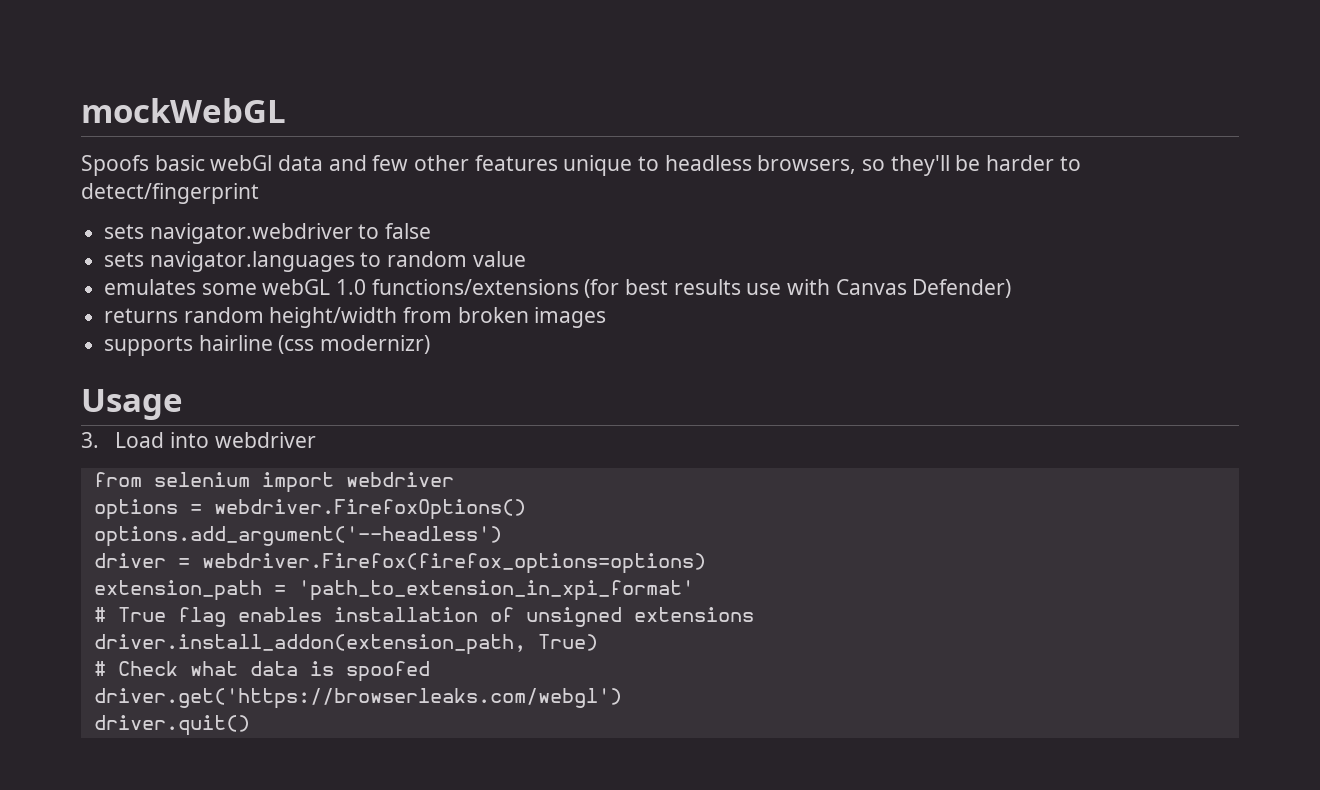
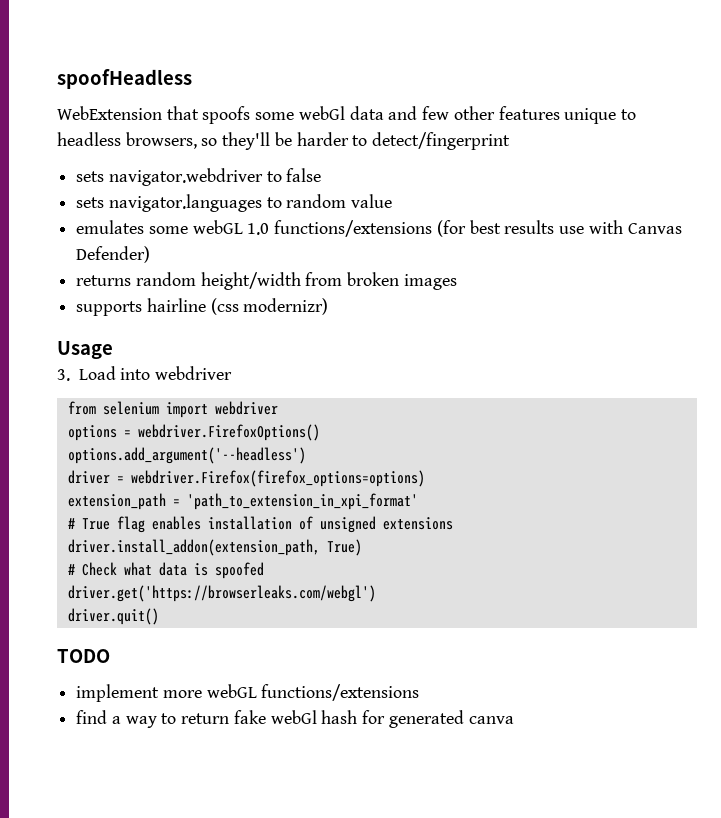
- mockWebGL
- Spoofs basic webGl data and few other features unique to headless browsers, so they'll be harder to detect/fingerprint
+ spoofHeadless
+ WebExtension that spoofs some webGl data and few other features unique to headless browsers, so they'll be harder to detect/fingerprint
+ TODO
+ implement more webGL functions/extensions
+ find a way to return fake webGl hash for generated canva

